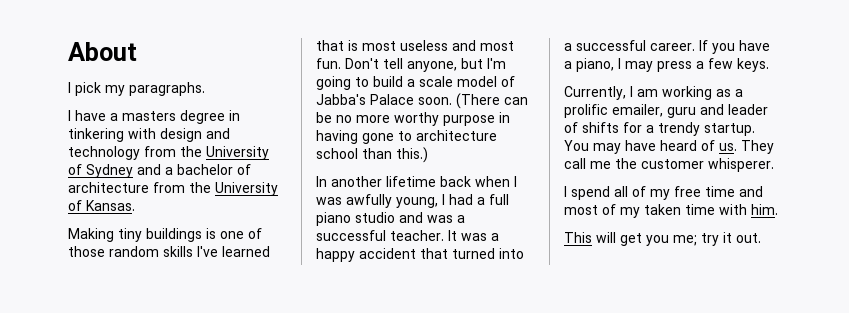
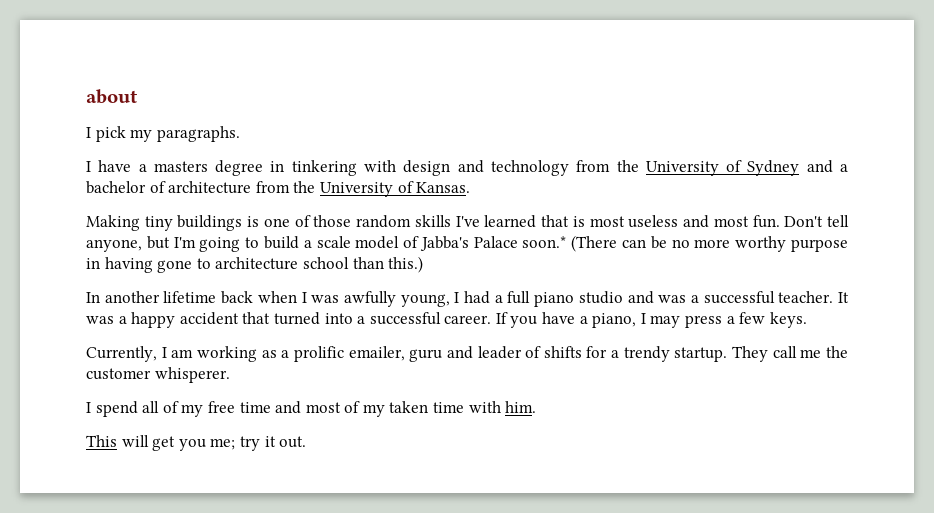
- About
+ about
- Don't tell anyone, but I'm going to build a scale model of Jabba's Palace soon. (There can be no more worthy purpose in having gone to architecture school than this.)
+ Don't tell anyone, but I'm going to build a scale model of Jabba's Palace soon.* (There can be no more worthy purpose in having gone to architecture school than this.)
- You may have heard of us.

